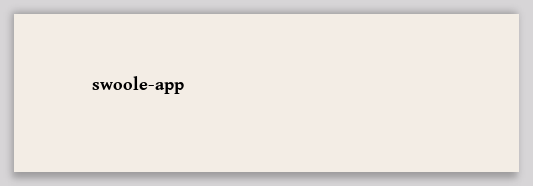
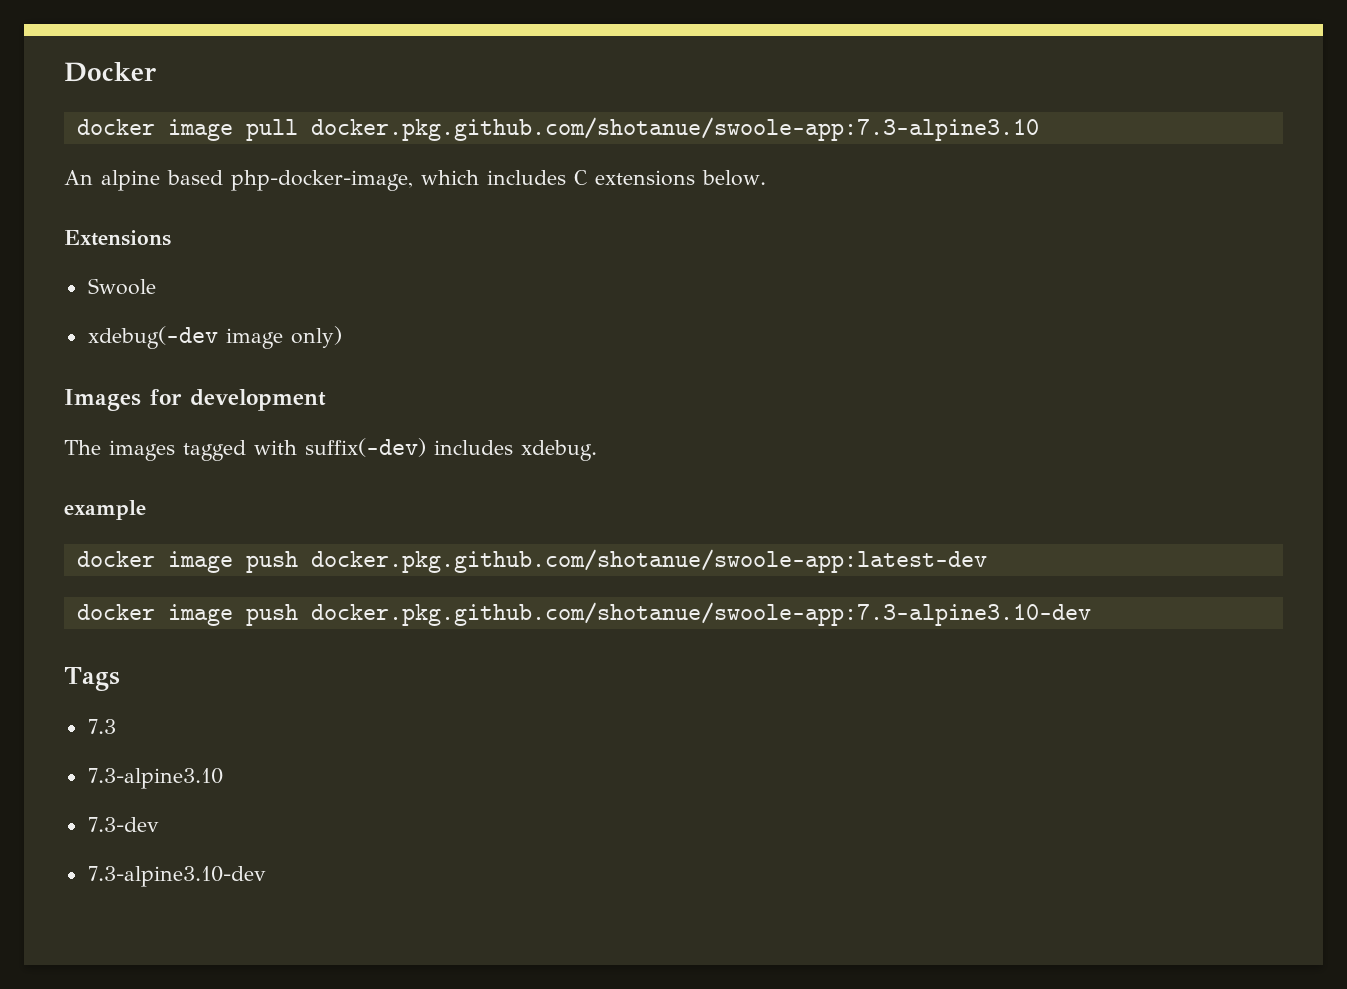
- swoole-app
+ Docker
+ docker image pull docker.pkg.github.com/shotanue/swoole-app:7.3-alpine3.10
+ An alpine based php-docker-image, which includes C extensions below.
+ Extensions
+ Swoole
+ xdebug(-dev image only)
+ Images for development
+ The images tagged with suffix(-dev) includes xdebug.
+ example
+ docker image push docker.pkg.github.com/shotanue/swoole-app:latest-dev
+ docker image push docker.pkg.github.com/shotanue/swoole-app:7.3-alpine3.10-dev
+ Tags
+ 7.3
+ 7.3-alpine3.10
+ 7.3-dev
+ 7.3-alpine3.10-dev

